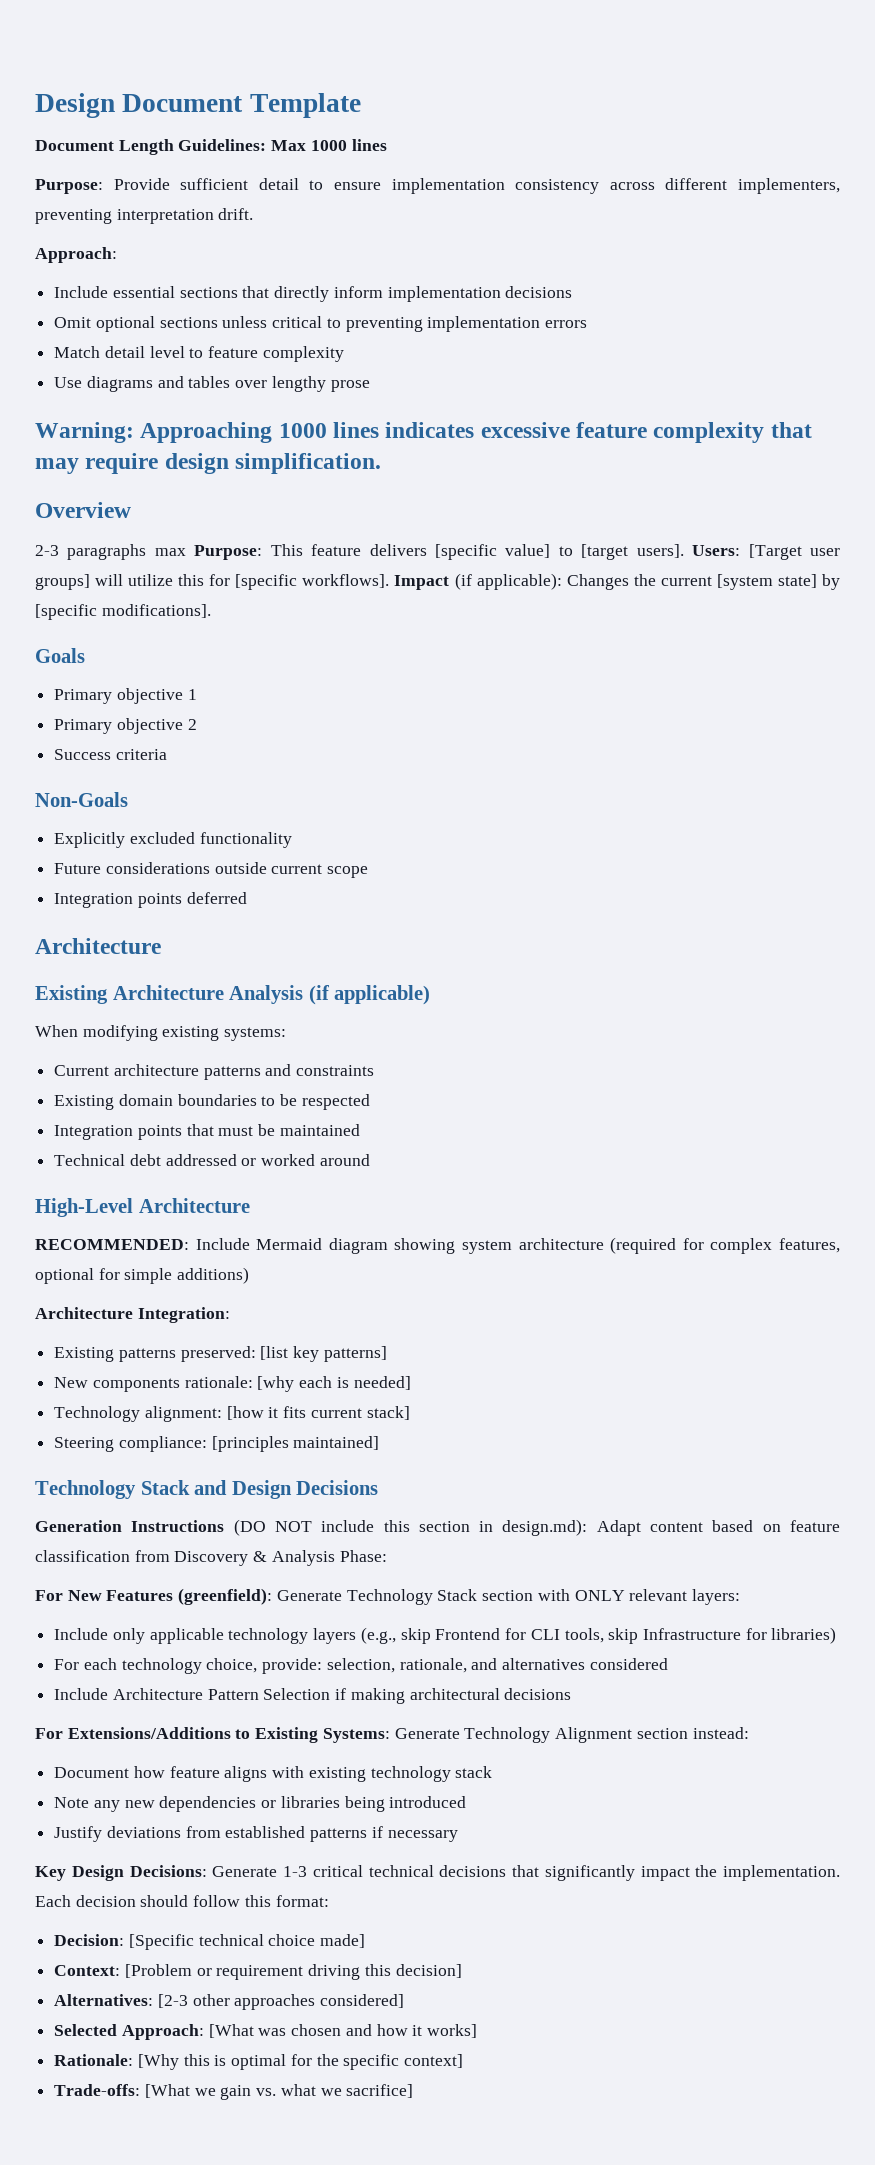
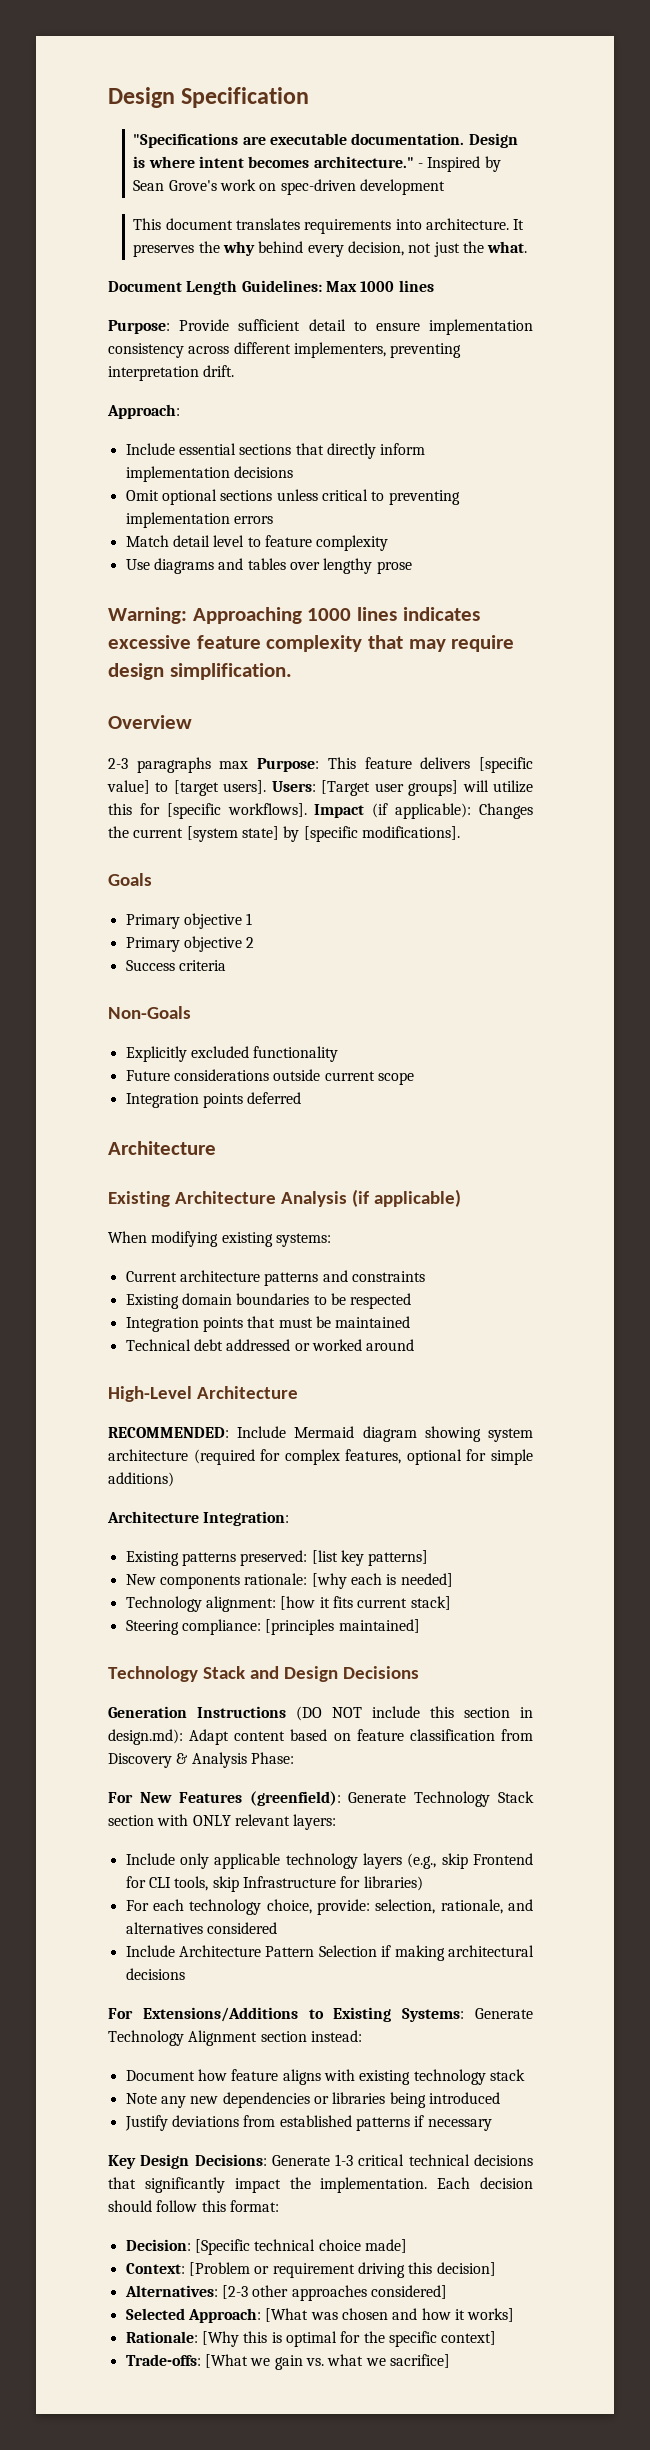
- Design Document Template
+ Design Specification
+ "Specifications are executable documentation. Design is where intent becomes architecture." - Inspired by Sean Grove's work on spec-driven development
+ This document translates requirements into architecture. It preserves the why behind every decision, not just the what.

